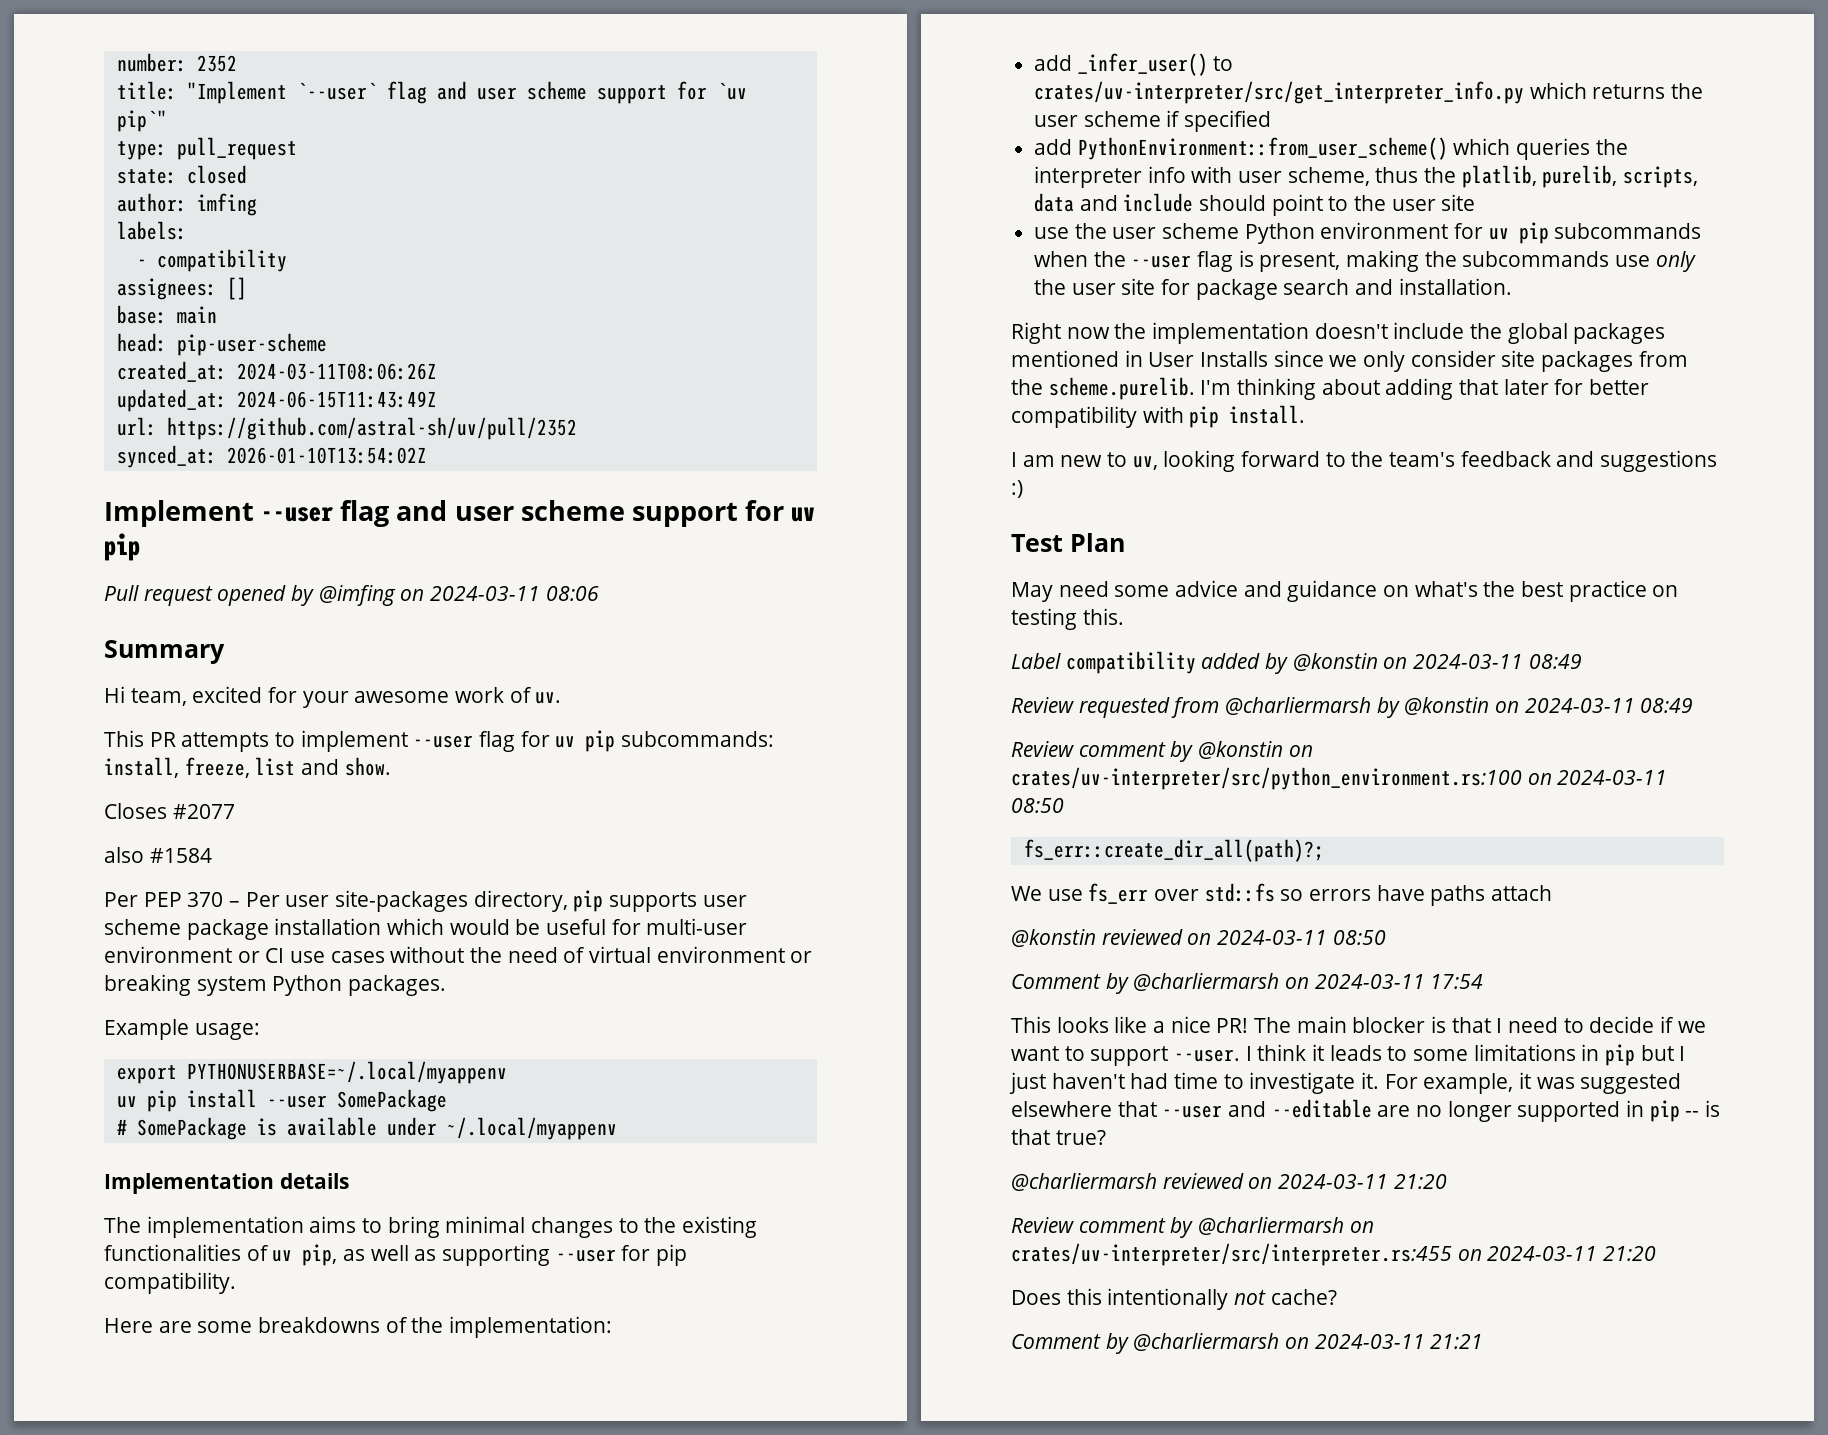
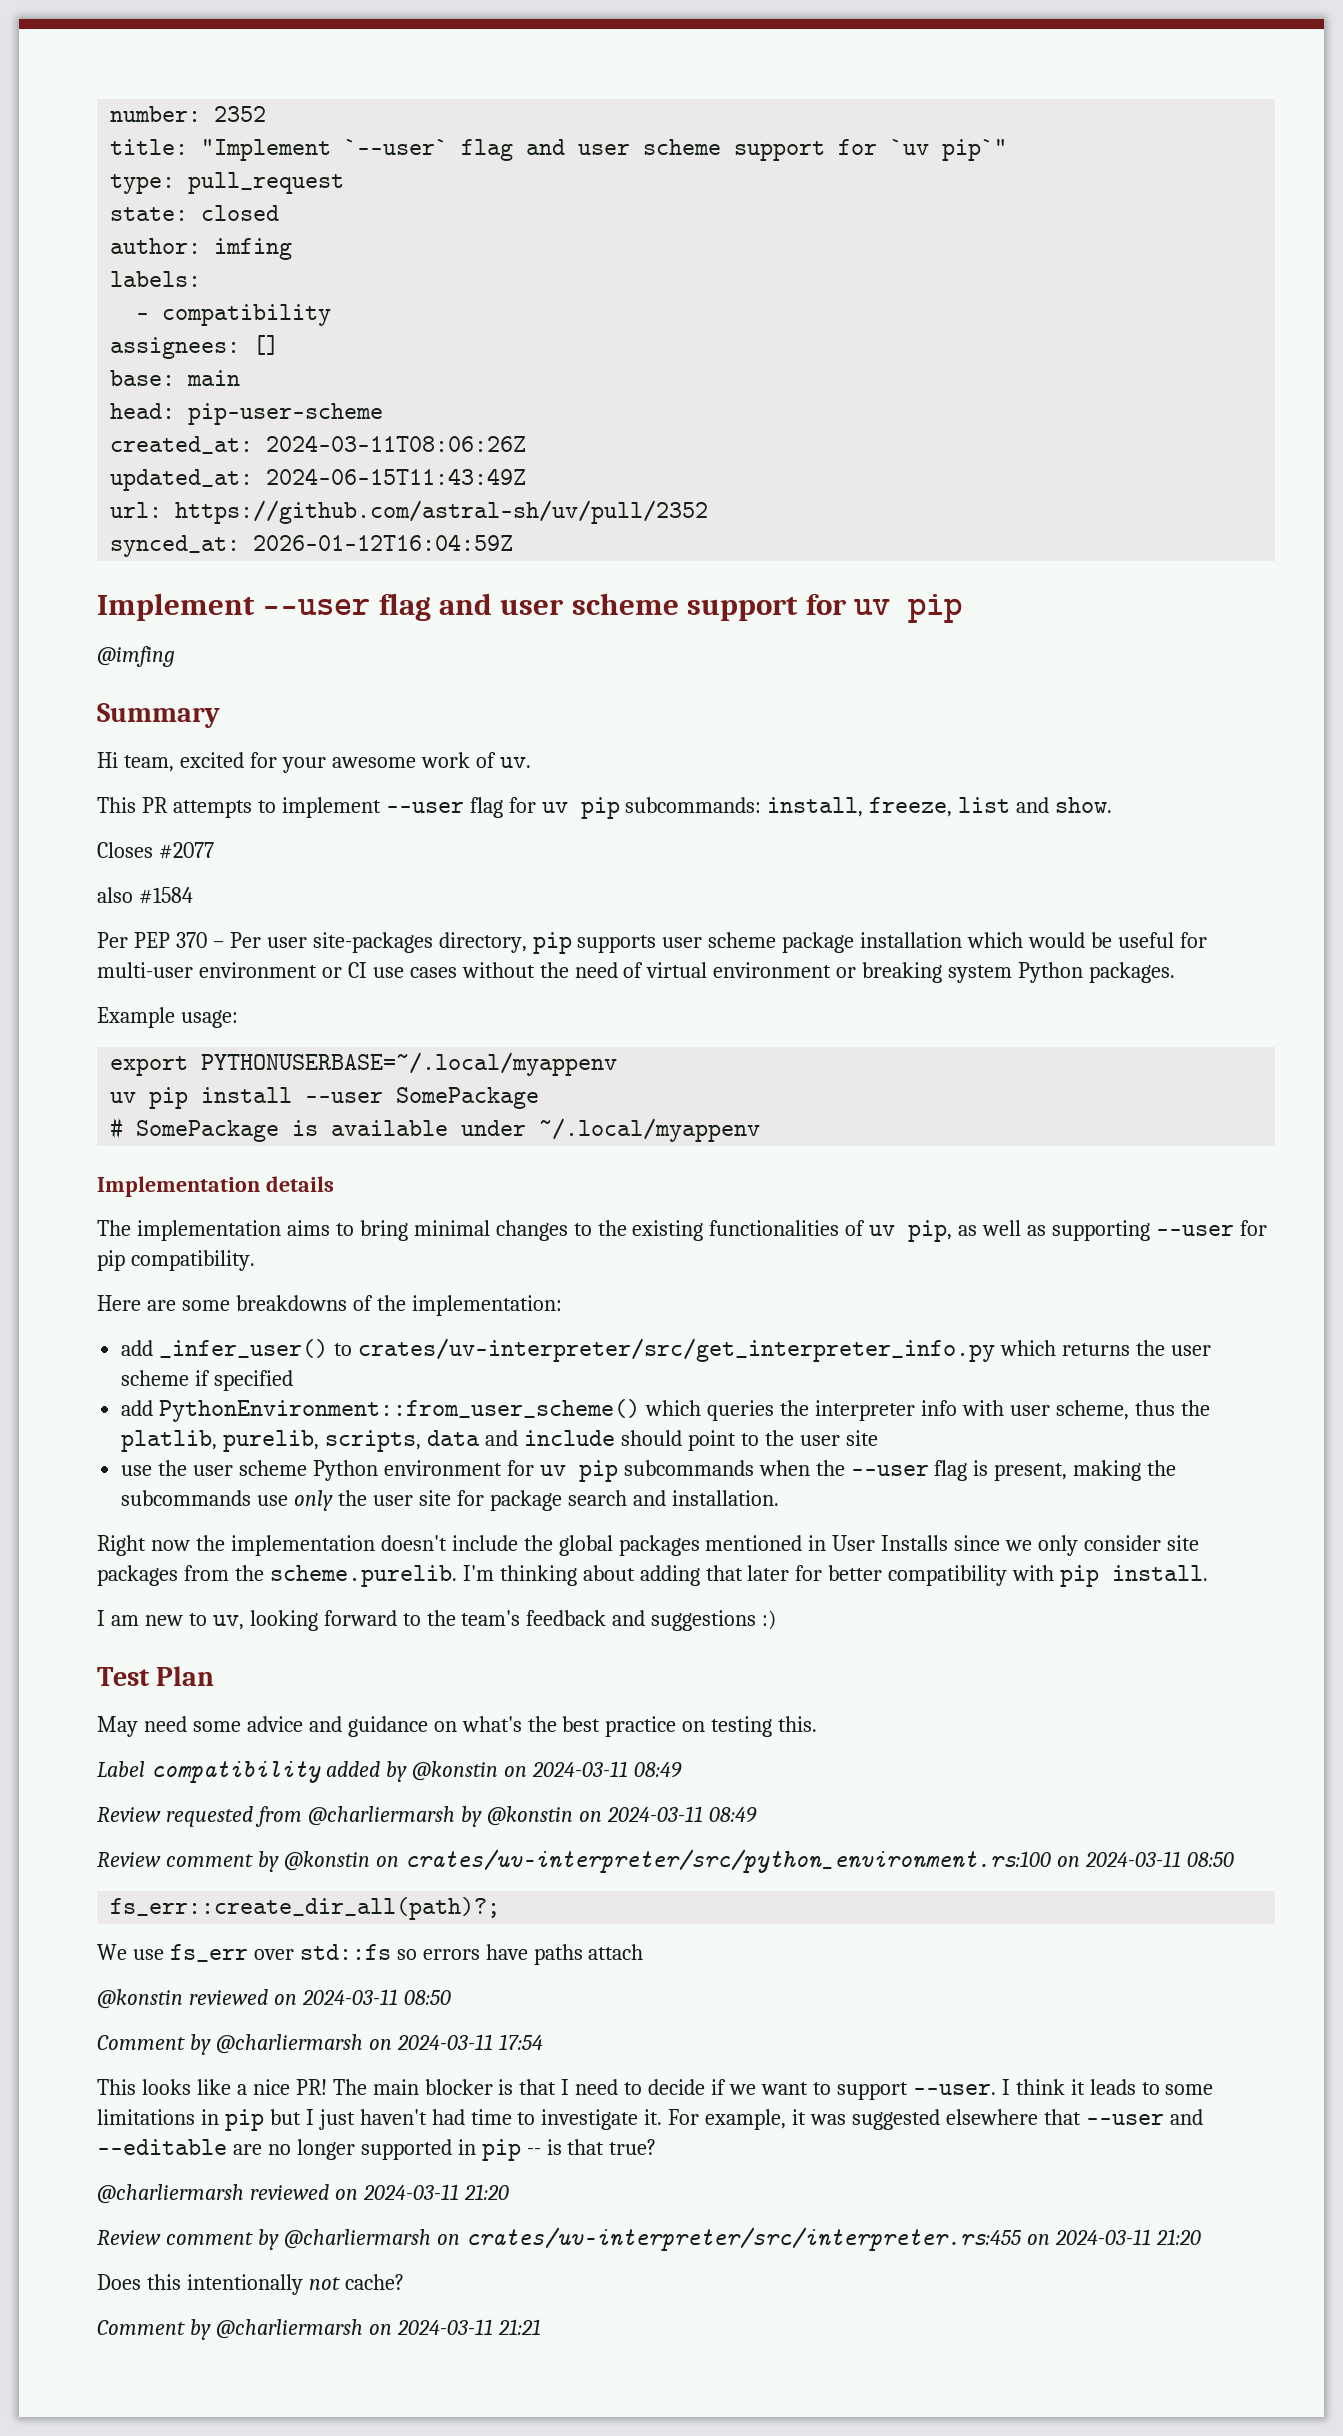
- synced_at: 2026-01-10T13:54:02Z
+ synced_at: 2026-01-12T16:04:59Z
- Pull request opened by @imfing on 2024-03-11 08:06
+ @imfing

